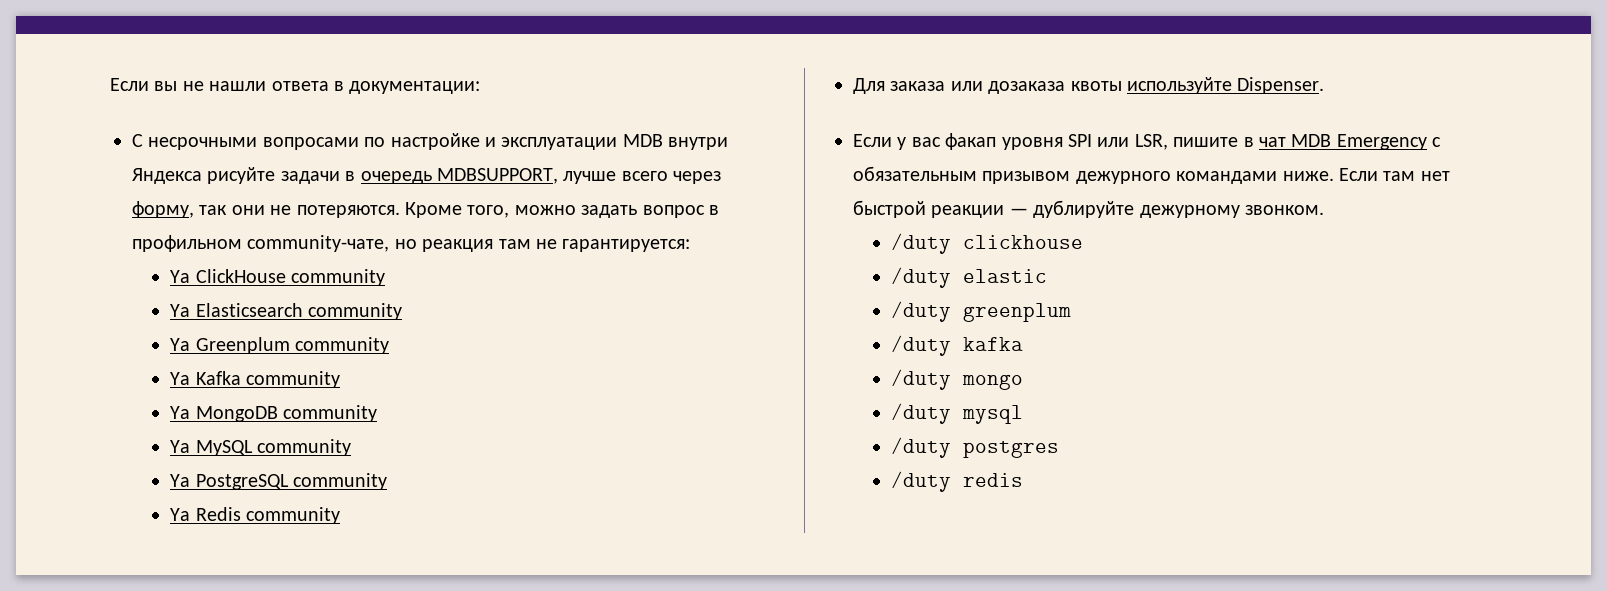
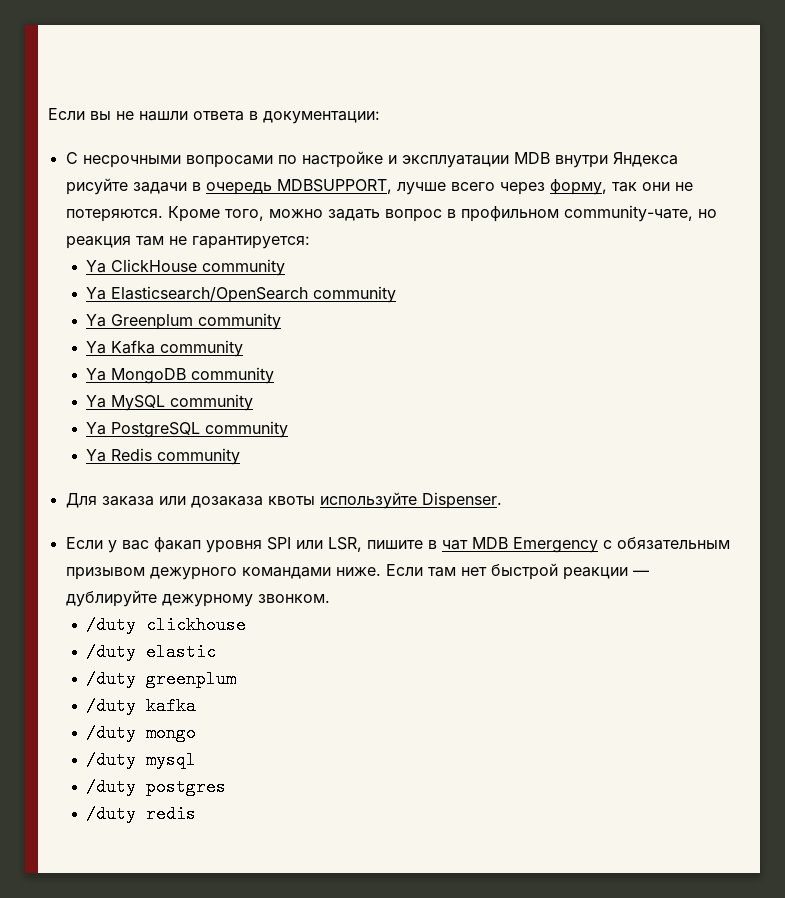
- Ya Elasticsearch community
+ Ya Elasticsearch/OpenSearch community

